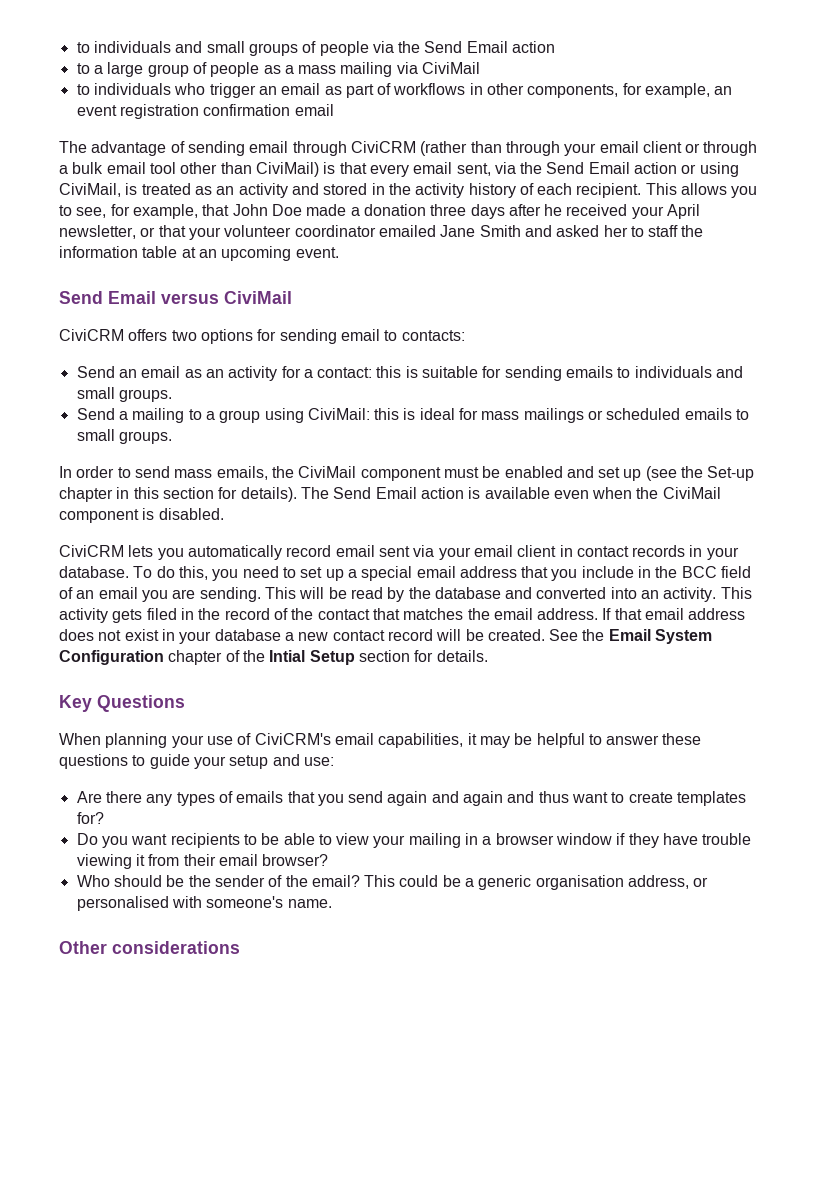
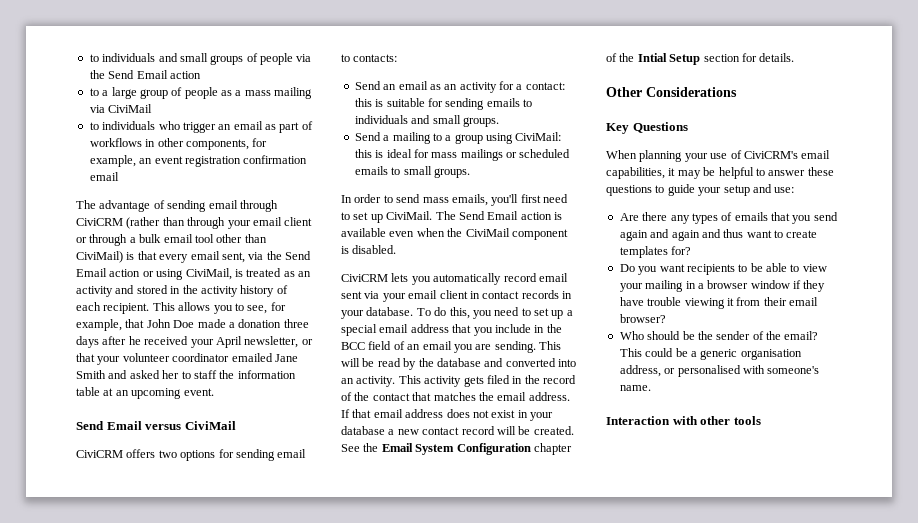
- In order to send mass emails, the CiviMail component must be enabled and set up (see the Set-up chapter in this section for details).
+ In order to send mass emails, you'll first need to set up CiviMail.
+ Other Considerations
- Other considerations
+ Interaction with other tools

